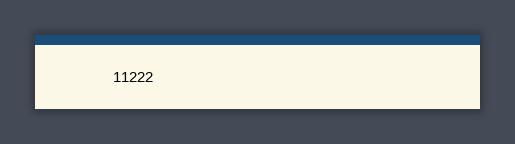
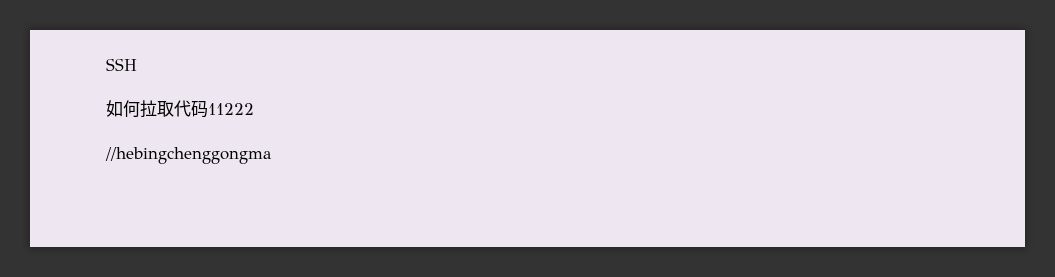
- 11222
+ SSH
+ 如何拉取代码11222
+ //hebingchenggongma

